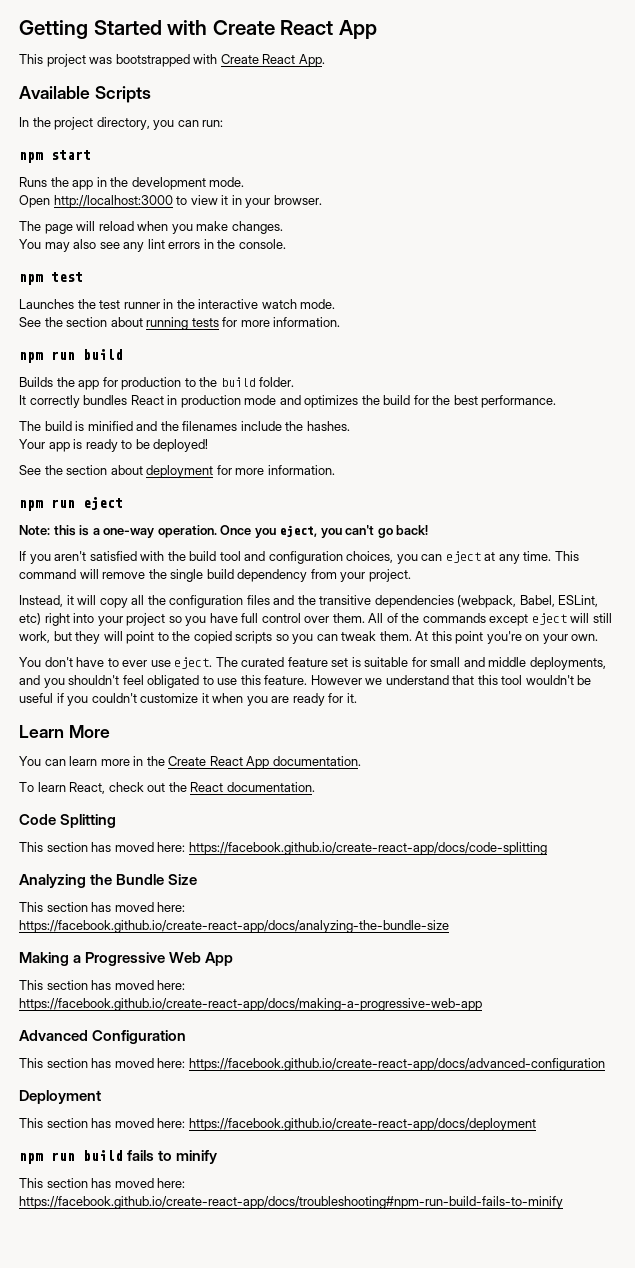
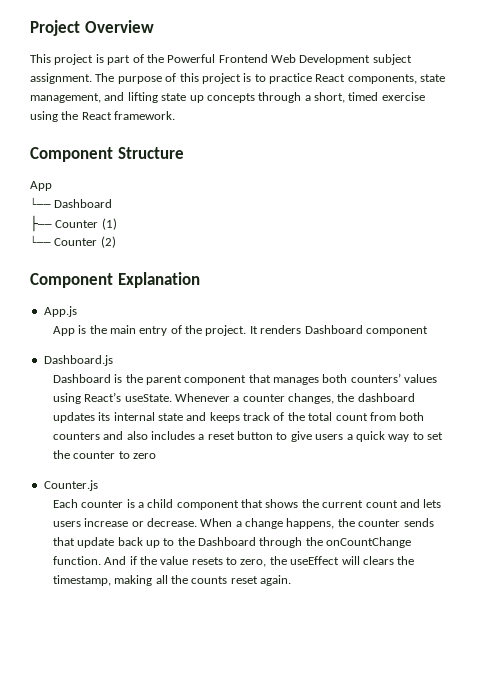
- Getting Started with Create React App
- This project was bootstrapped with Create React App.
- Available Scripts
- In the project directory, you can run:
- npm start
- Runs the app in the development mode.
- Open http://localhost:3000 to view it in your browser.
- The page will reload when you make changes.
- You may also see any lint errors in the console.
- npm test
- Launches the test runner in the interactive watch mode.
- See the section about running tests for more information.
- npm run build
- Builds the app for production to the build folder.
- It correctly bundles React in production mode and optimizes the build for the best performance.
- The build is minified and the filenames include the hashes.
- Your app is ready to be deployed!
- See the section about deployment for more information.
- npm run eject
- Note: this is a one-way operation. Once you eject, you can't go back!
- If you aren't satisfied with the build tool and configuration choices, you can eject at any time. This command will remove the single build dependency from your project.
- Instead, it will copy all the configuration files and the transitive dependencies (webpack, Babel, ESLint, etc) right into your project so you have full control over them. All of the commands except eject will still work, but they will point to the copied scripts so you can tweak them. At this point you're on your own.
- You don't have to ever use eject. The curated feature set is suitable for small and middle deployments, and you shouldn't feel obligated to use this feature. However we understand that this tool wouldn't be useful if you couldn't customize it when you are ready for it.
- Learn More
- You can learn more in the Create React App documentation.
- To learn React, check out the React documentation.
- Code Splitting
- This section has moved here: https://facebook.github.io/create-react-app/docs/code-splitting
- Analyzing the Bundle Size
- This section has moved here: https://facebook.github.io/create-react-app/docs/analyzing-the-bundle-size
- Making a Progressive Web App
- This section has moved here: https://facebook.github.io/create-react-app/docs/making-a-progressive-web-app
- Advanced Configuration
- This section has moved here: https://facebook.github.io/create-react-app/docs/advanced-configuration
- Deployment
- This section has moved here: https://facebook.github.io/create-react-app/docs/deployment
- npm run build fails to minify
- This section has moved here: https://facebook.github.io/create-react-app/docs/troubleshooting#npm-run-build-fails-to-minify
+ Project Overview
+ This project is part of the Powerful Frontend Web Development subject assignment. The purpose of this project is to practice React components, state management, and lifting state up concepts through a short, timed exercise using the React framework.
+ Component Structure
+ App
+ └── Dashboard
+ ├── Counter (1)
+ └── Counter (2)
+ Component Explanation
+ App.js
+ App is the main entry of the project. It renders Dashboard component
+ Dashboard.js
+ Dashboard is the parent component that manages both counters’ values using React’s useState. Whenever a counter changes, the dashboard updates its internal state and keeps track of the total count from both counters and also includes a reset button to give users a quick way to set the counter to zero
+ Counter.js
+ Each counter is a child component that shows the current count and lets users increase or decrease. When a change happens, the counter sends that update back up to the Dashboard through the onCountChange function. And if the value resets to zero, the useEffect will clears the timestamp, making all the counts reset again.

